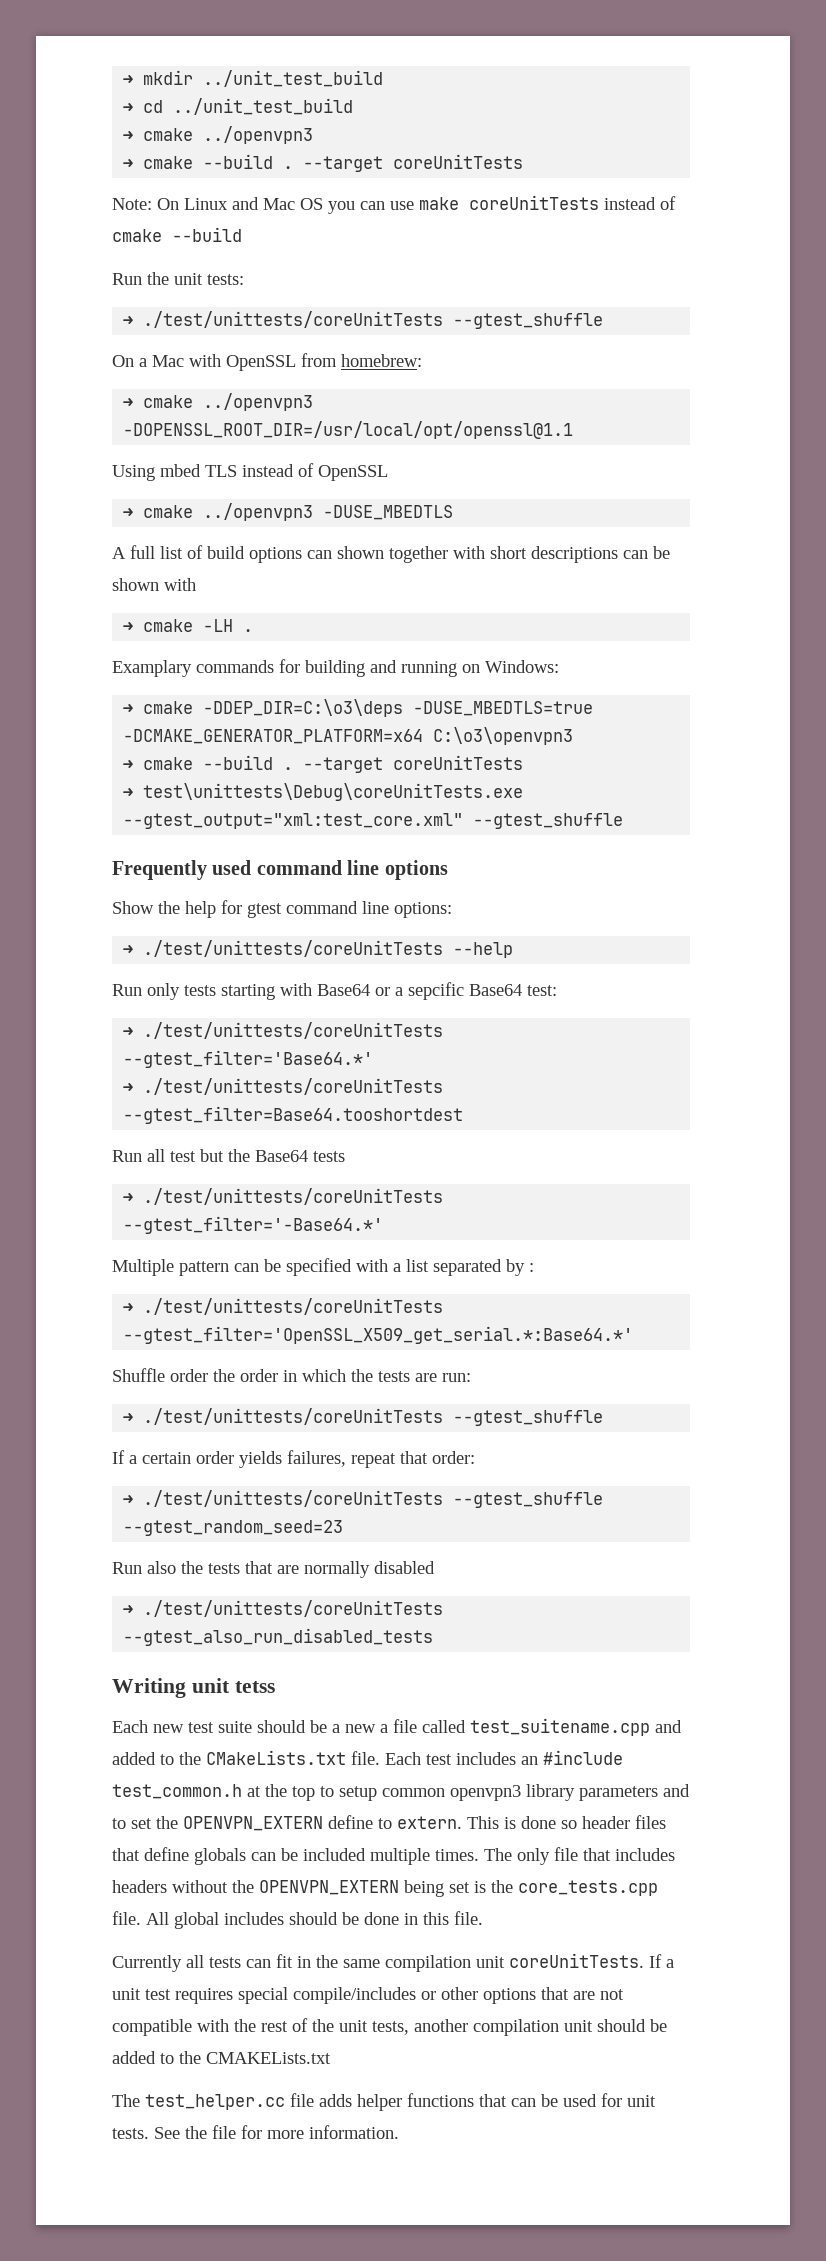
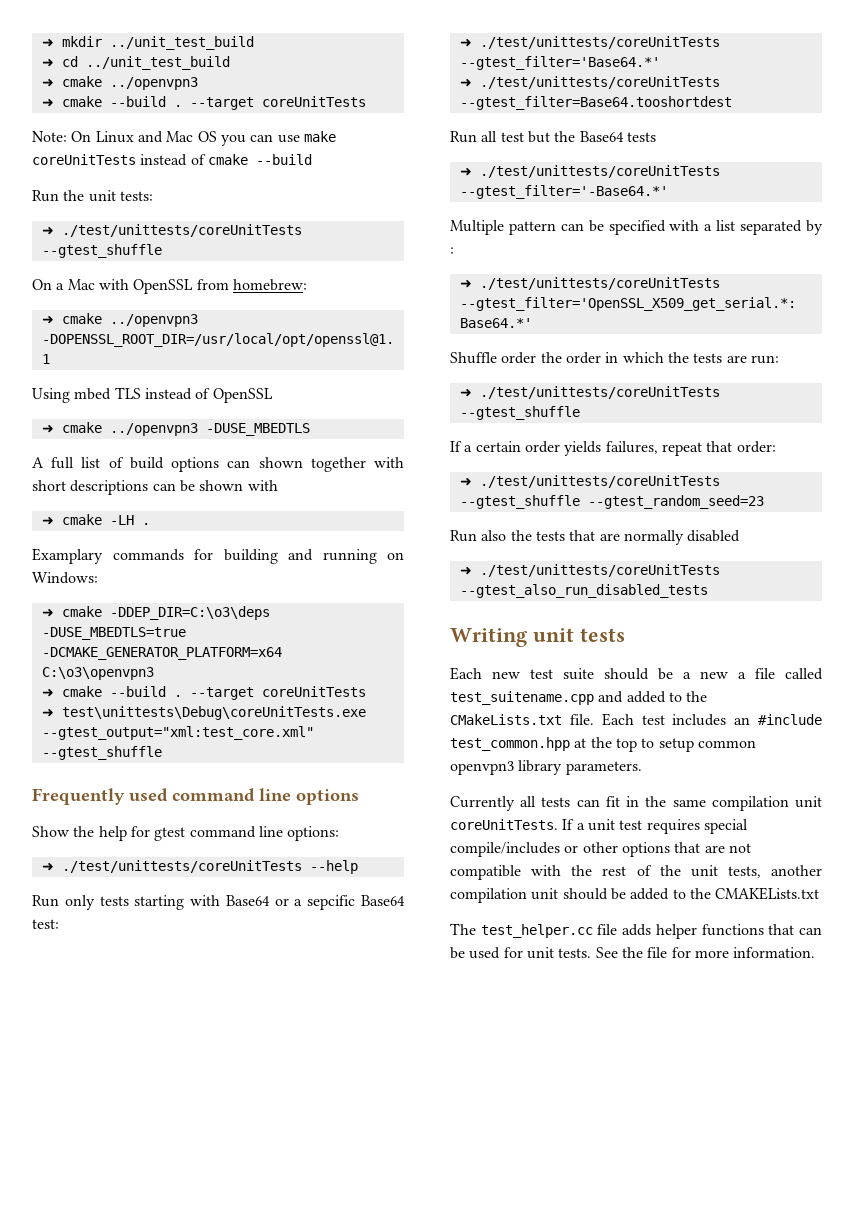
- Writing unit tetss
+ Writing unit tests
- Each test includes an #include test_common.h at the top to setup common openvpn3 library parameters and to set the OPENVPN_EXTERN define to extern. This is done so header files that define globals can be included multiple times. The only file that includes headers without the OPENVPN_EXTERN being set is the core_tests.cpp file. All global includes should be done in this file.
+ Each test includes an #include test_common.hpp at the top to setup common openvpn3 library parameters.

